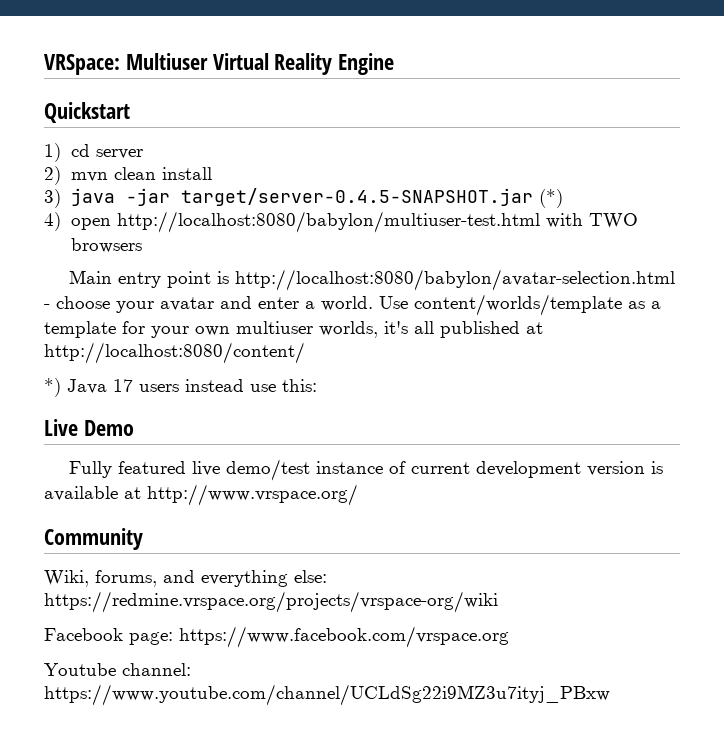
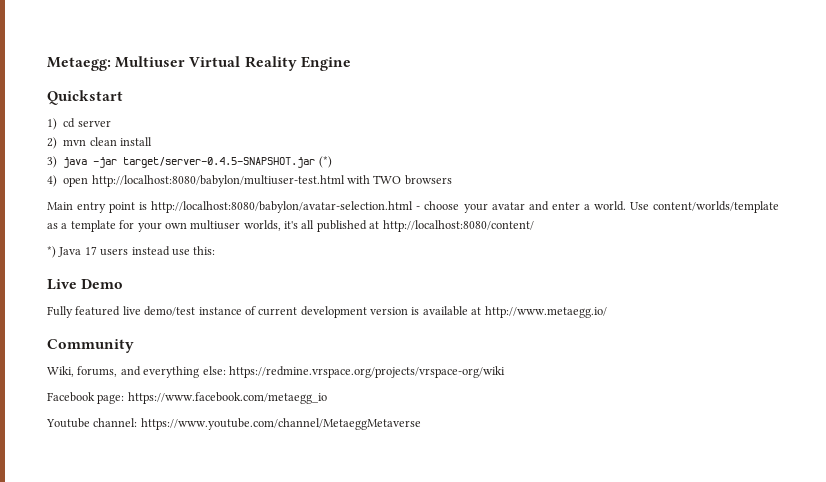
- VRSpace: Multiuser Virtual Reality Engine
+ Metaegg: Multiuser Virtual Reality Engine
- Fully featured live demo/test instance of current development version is available at http://www.vrspace.org/
+ Fully featured live demo/test instance of current development version is available at http://www.metaegg.io/
- Facebook page: https://www.facebook.com/vrspace.org
+ Facebook page: https://www.facebook.com/metaegg_io
- Youtube channel: https://www.youtube.com/channel/UCLdSg22i9MZ3u7ityj_PBxw
+ Youtube channel: https://www.youtube.com/channel/MetaeggMetaverse

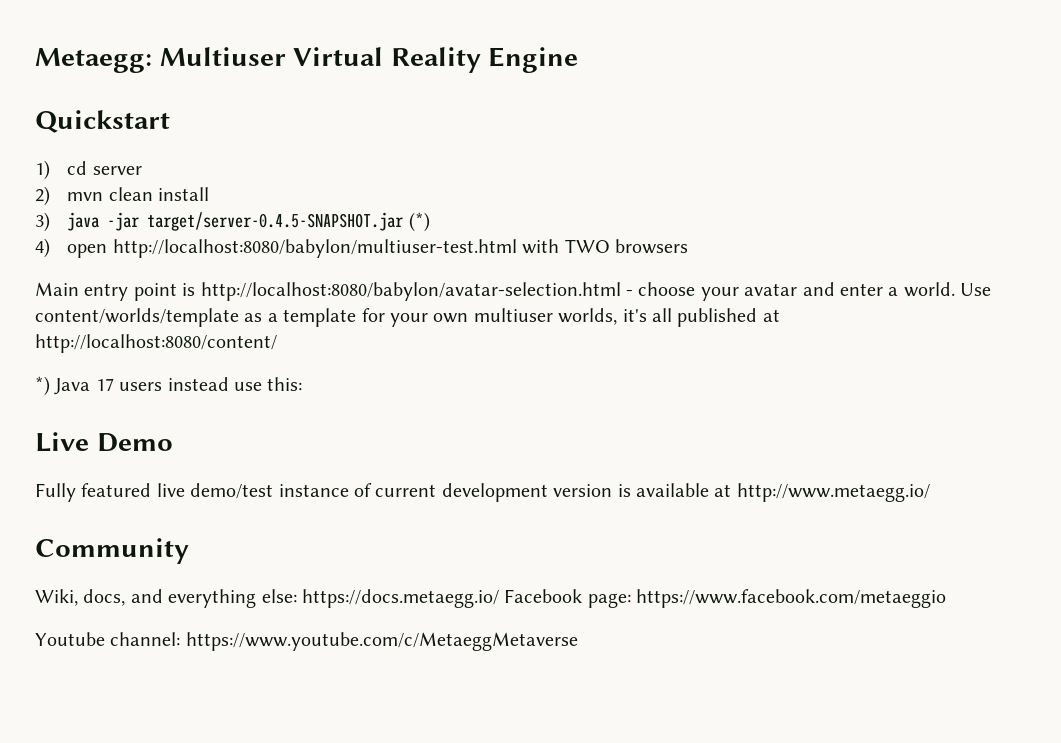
- Wiki, forums, and everything else: https://redmine.vrspace.org/projects/vrspace-org/wiki
- Facebook page: https://www.facebook.com/metaegg_io
+ Wiki, docs, and everything else: https://docs.metaegg.io/ Facebook page: https://www.facebook.com/metaeggio
- Youtube channel: https://www.youtube.com/channel/MetaeggMetaverse
+ Youtube channel: https://www.youtube.com/c/MetaeggMetaverse

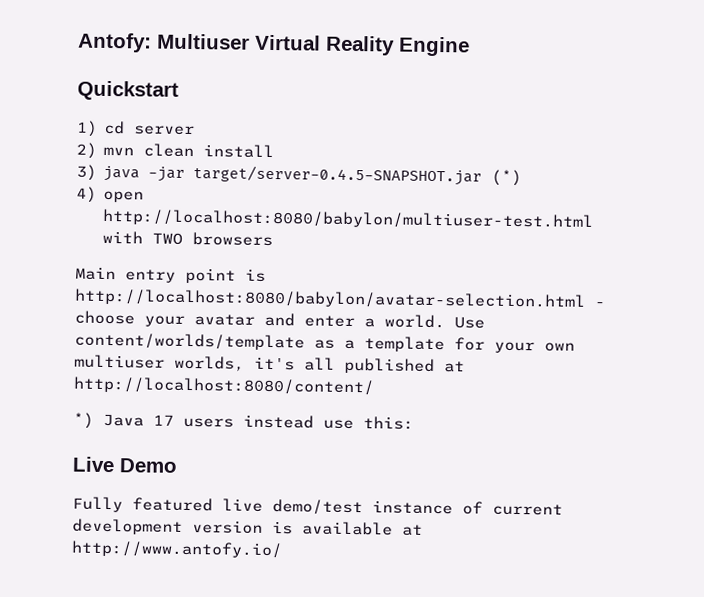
- Metaegg: Multiuser Virtual Reality Engine
+ Antofy: Multiuser Virtual Reality Engine
- Fully featured live demo/test instance of current development version is available at http://www.metaegg.io/
- Community
- Wiki, docs, and everything else: https://docs.metaegg.io/ Facebook page: https://www.facebook.com/metaeggio
- Youtube channel: https://www.youtube.com/c/MetaeggMetaverse
+ Fully featured live demo/test instance of current development version is available at http://www.antofy.io/

